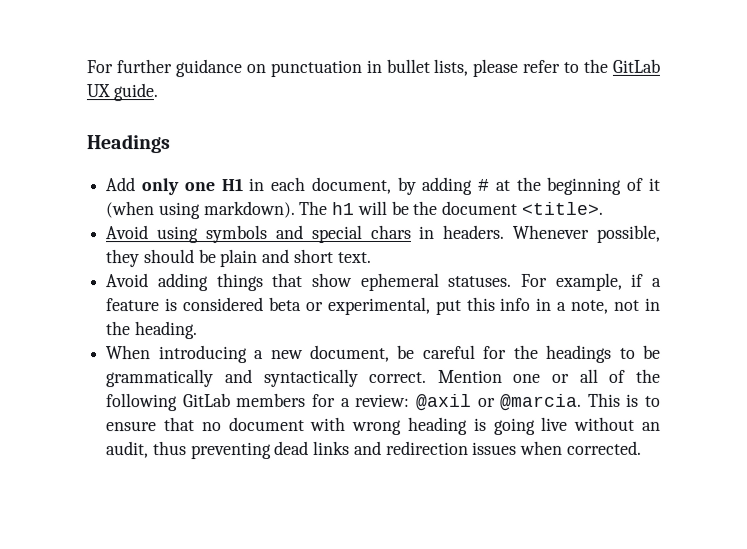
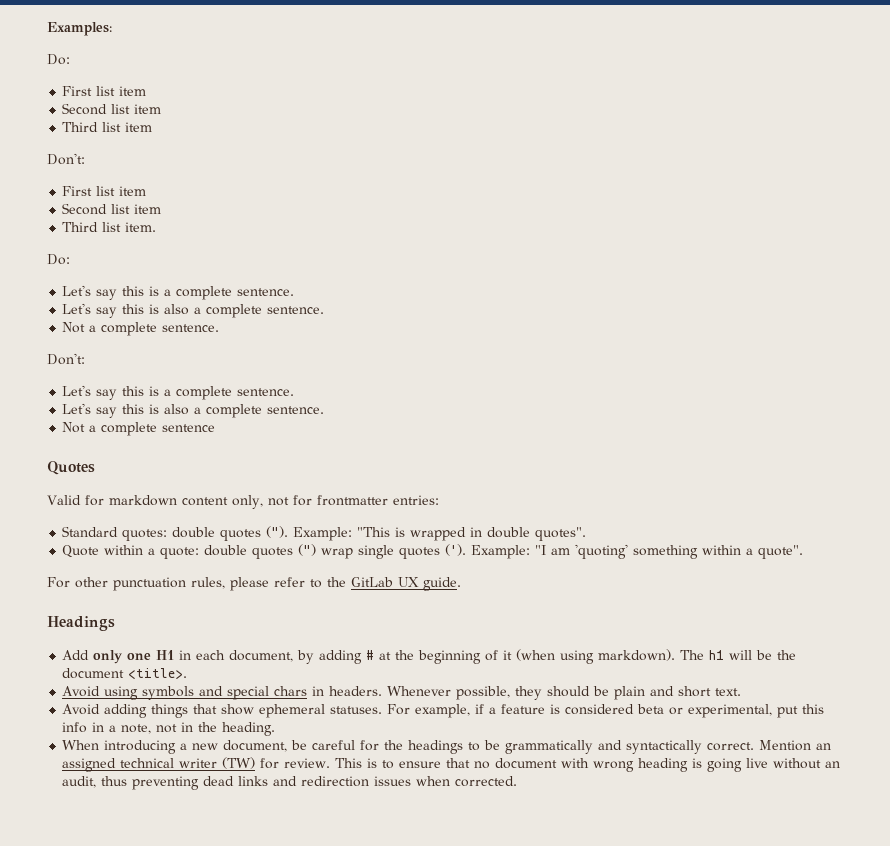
- For further guidance on punctuation in bullet lists, please refer to the GitLab UX guide.
+ Examples:
+ Do:
+ First list item
+ Second list item
+ Third list item
+ Don't:
+ First list item
+ Second list item
+ Third list item.
+ Do:
+ Let's say this is a complete sentence.
+ Let's say this is also a complete sentence.
+ Not a complete sentence.
+ Don't:
+ Let's say this is a complete sentence.
+ Let's say this is also a complete sentence.
+ Not a complete sentence
+ Quotes
+ Valid for markdown content only, not for frontmatter entries:
+ Standard quotes: double quotes ("). Example: "This is wrapped in double quotes".
+ Quote within a quote: double quotes (") wrap single quotes ('). Example: "I am 'quoting' something within a quote".
+ For other punctuation rules, please refer to the GitLab UX guide.
- Mention one or all of the following GitLab members for a review: @axil or @marcia.
+ Mention an assigned technical writer (TW) for review.

